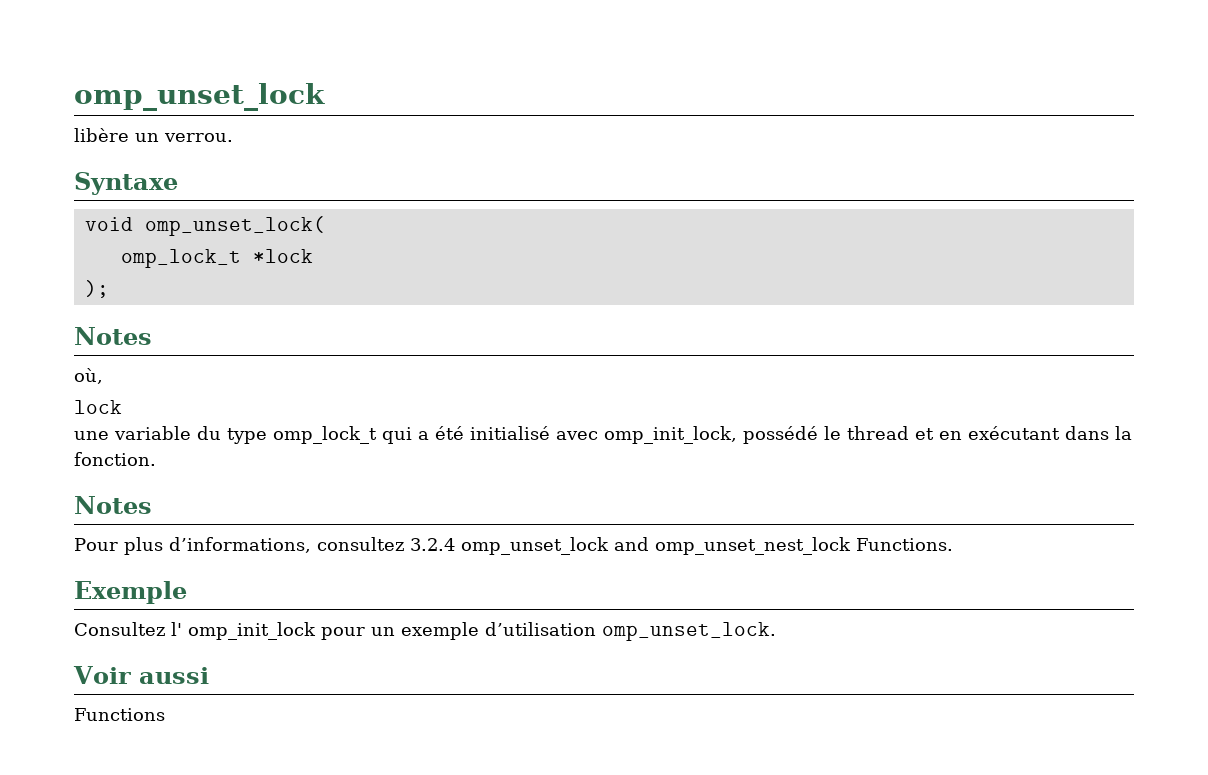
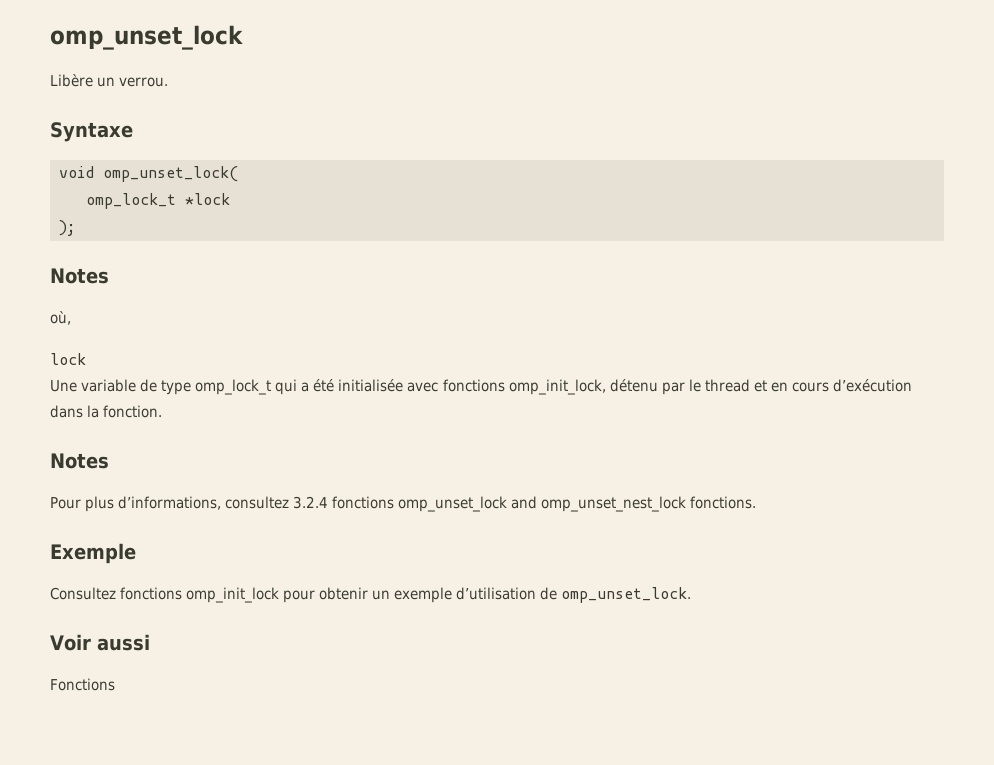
- libère un verrou.
+ Libère un verrou.
- une variable du type omp_lock_t qui a été initialisé avec omp_init_lock, possédé le thread et en exécutant dans la fonction.
+ Une variable de type omp_lock_t qui a été initialisée avec fonctions omp_init_lock, détenu par le thread et en cours d’exécution dans la fonction.
- Pour plus d’informations, consultez 3.2.4 omp_unset_lock and omp_unset_nest_lock Functions.
+ Pour plus d’informations, consultez 3.2.4 fonctions omp_unset_lock and omp_unset_nest_lock fonctions.
- Consultez l' omp_init_lock pour un exemple d’utilisation omp_unset_lock.
+ Consultez fonctions omp_init_lock pour obtenir un exemple d’utilisation de omp_unset_lock.
- Functions
+ Fonctions

